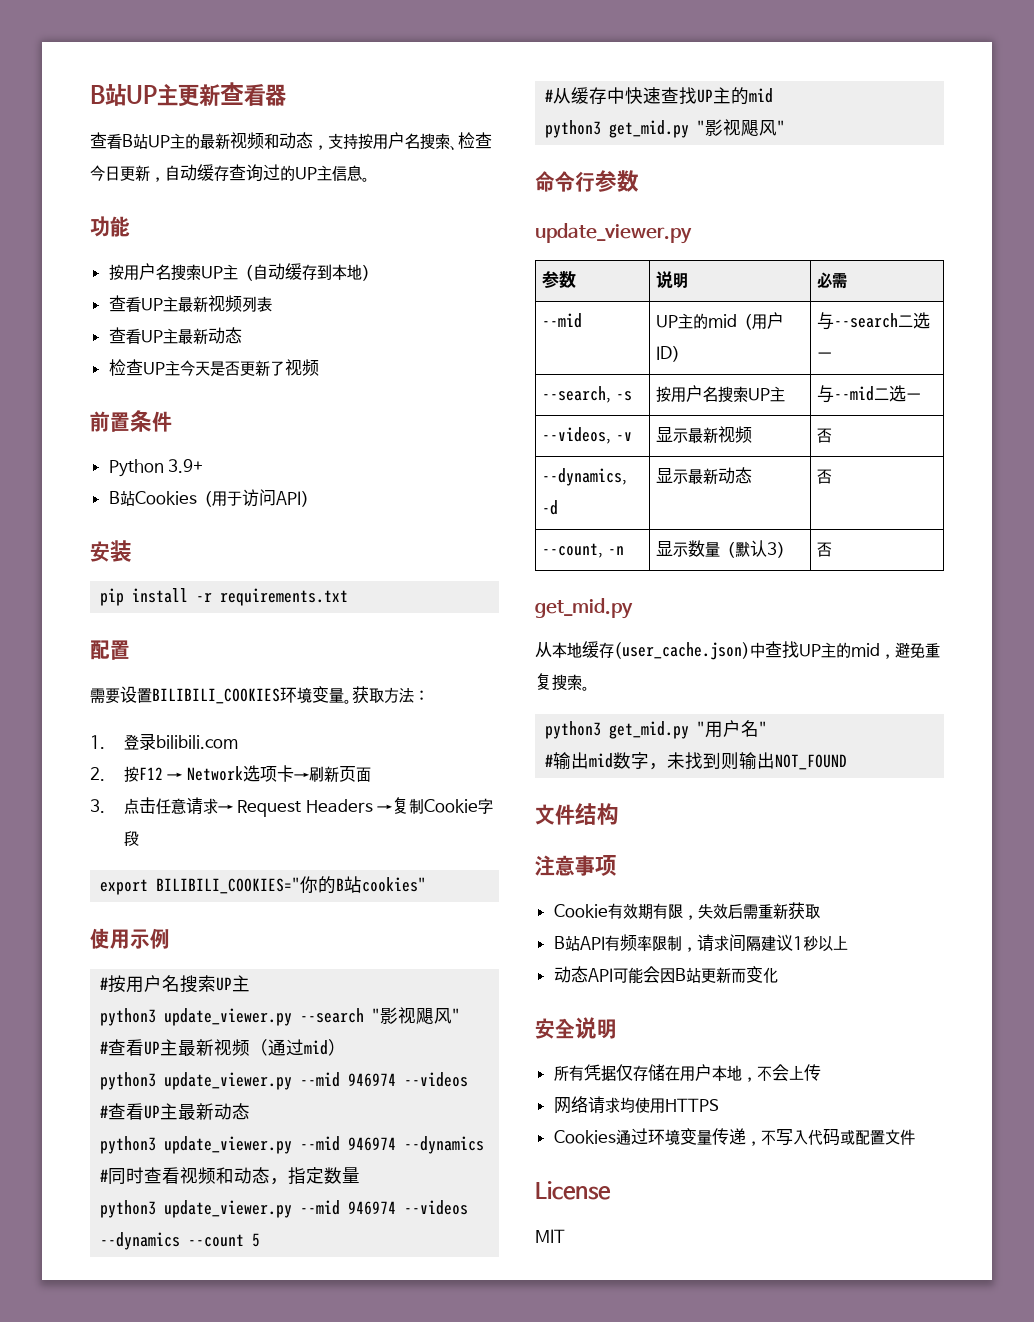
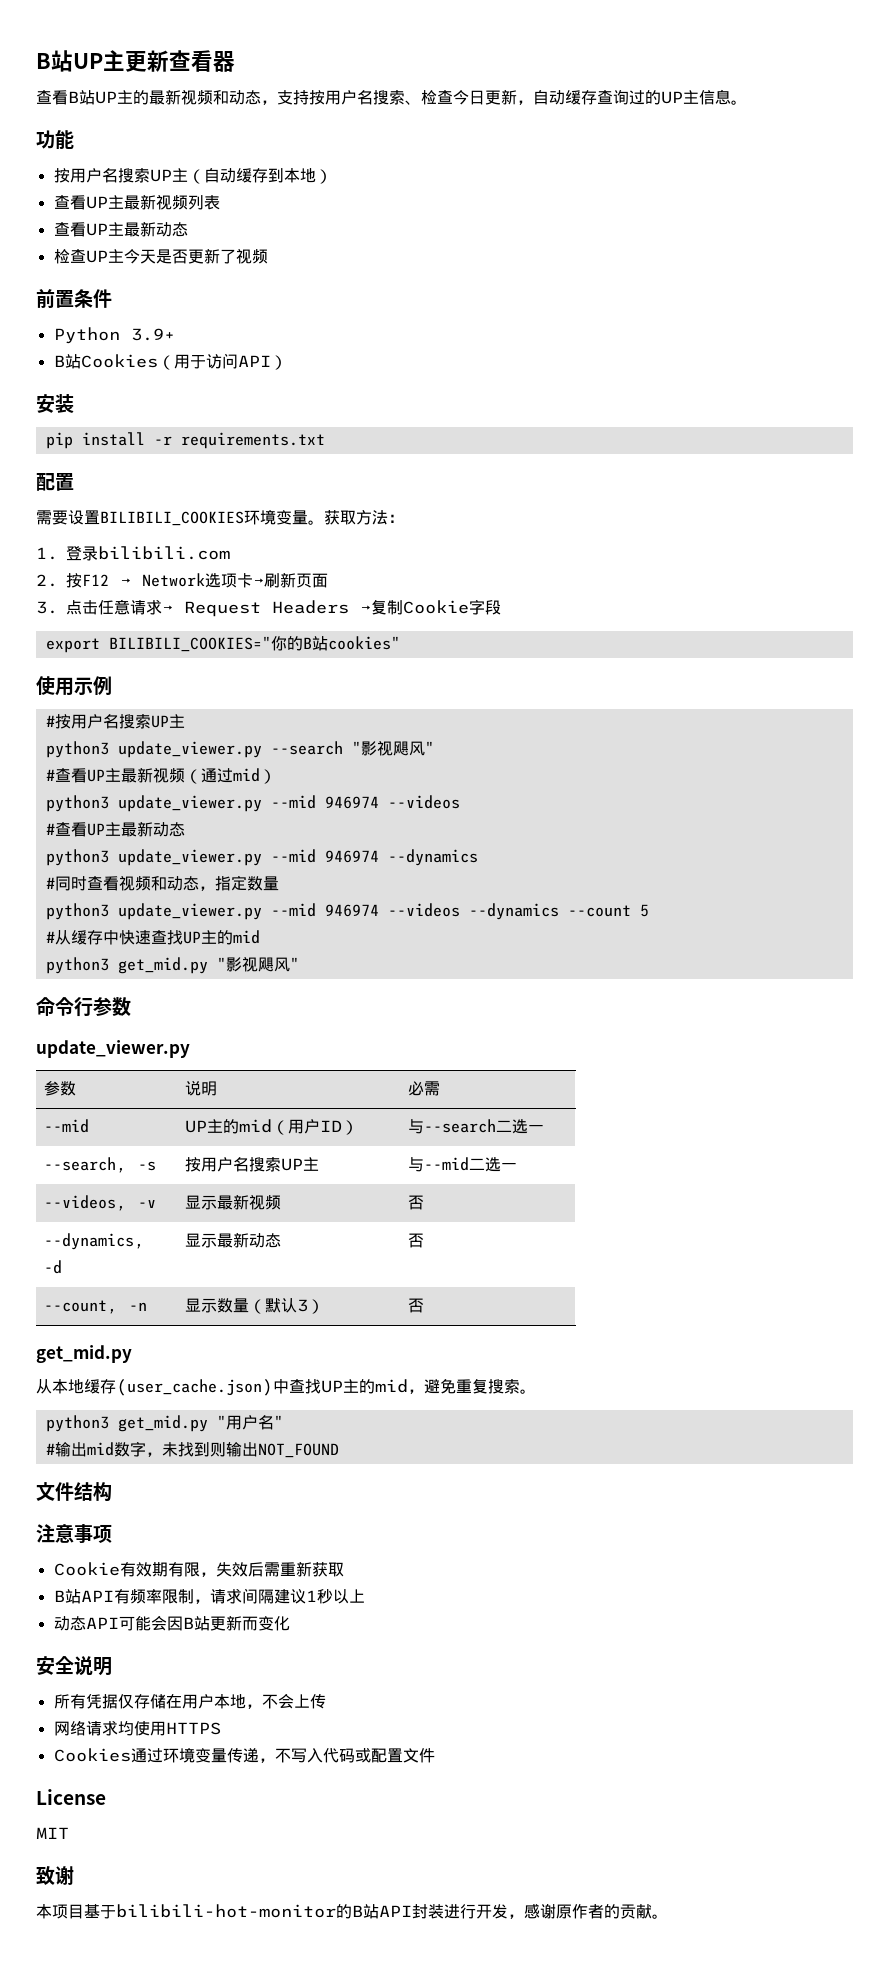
+ 致谢
+ 本项目基于bilibili-hot-monitor的B站API封装进行开发，感谢原作者的贡献。

